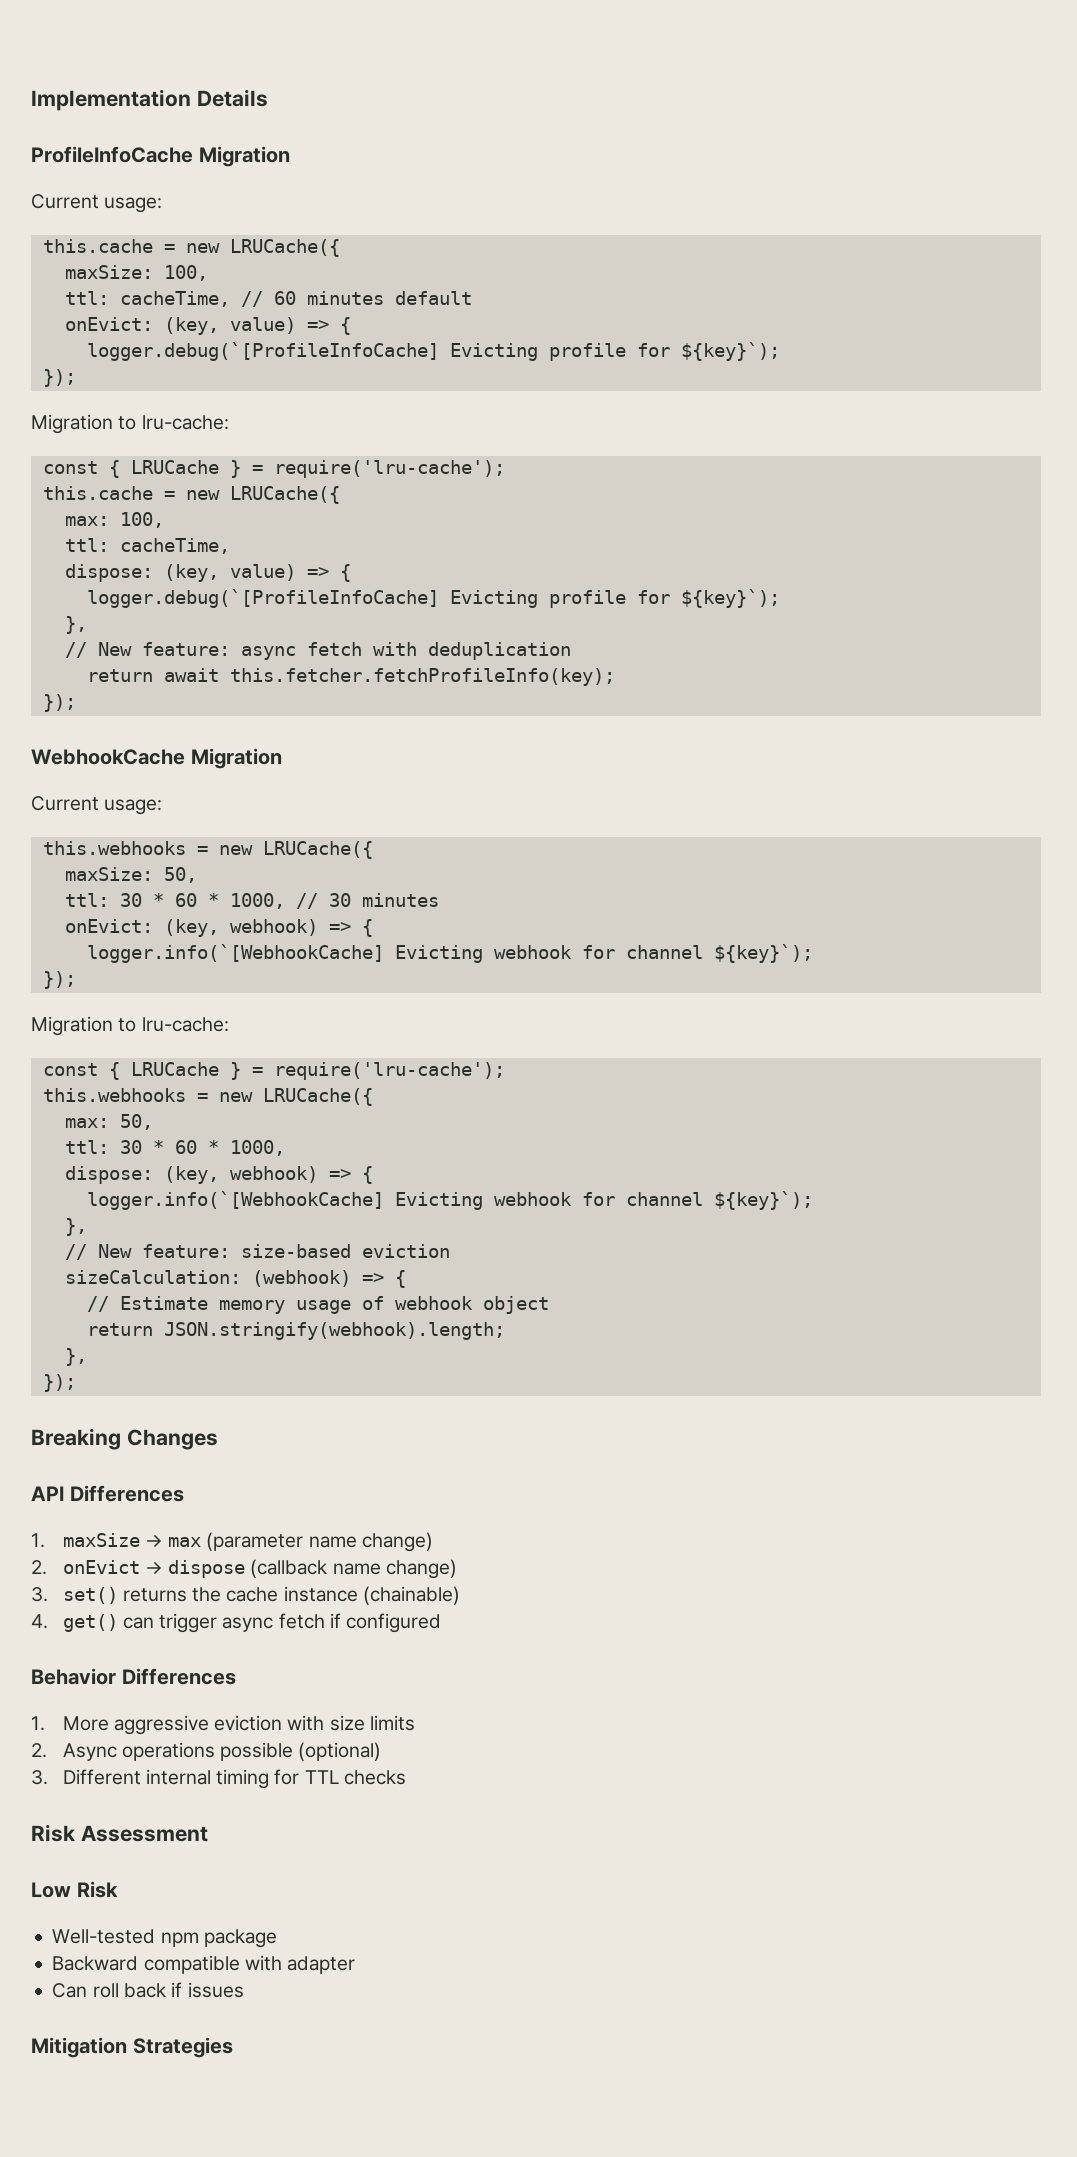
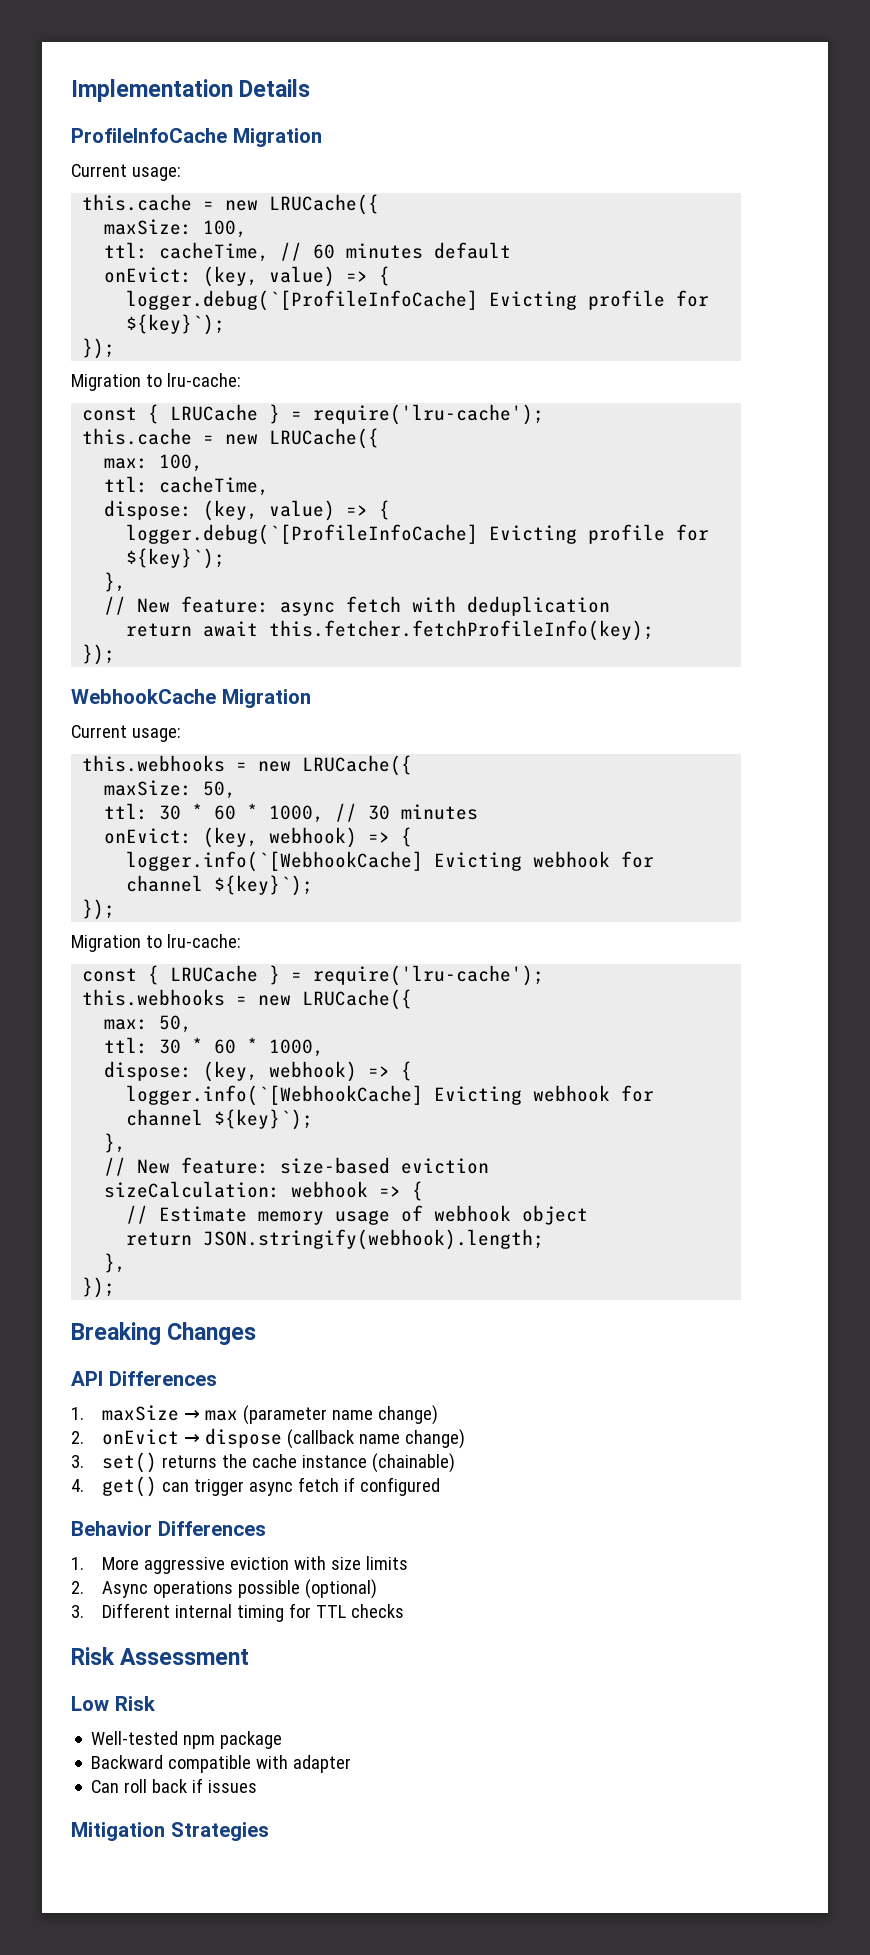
- sizeCalculation: (webhook) => {
+ sizeCalculation: webhook => {

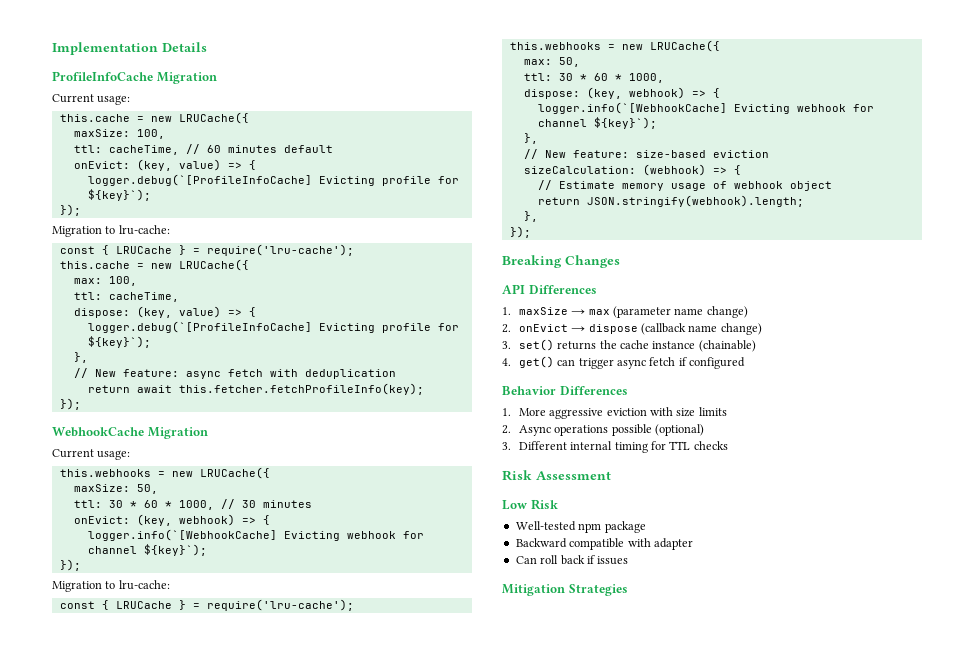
- sizeCalculation: webhook => {
+ sizeCalculation: (webhook) => {

